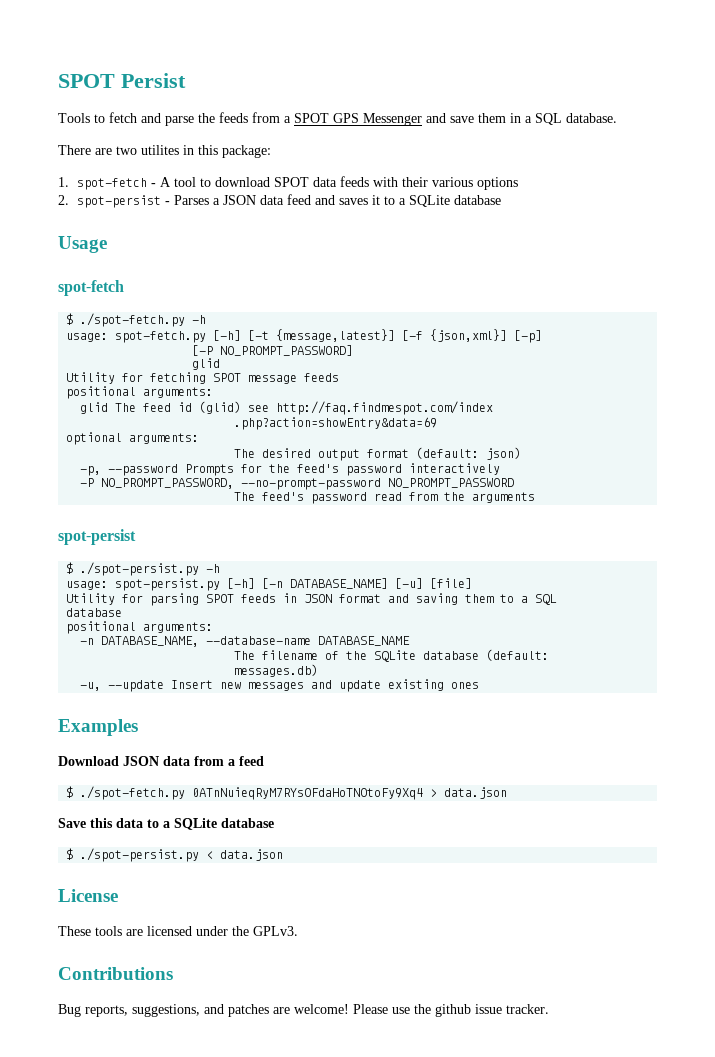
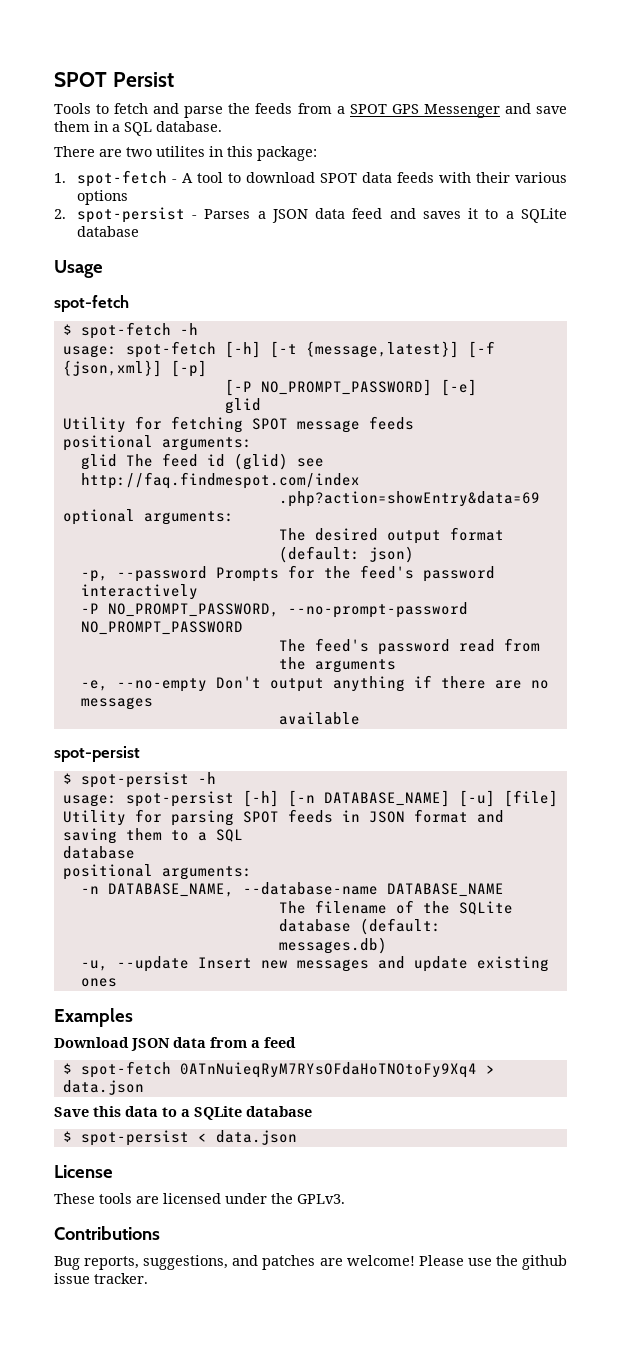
- $ ./spot-fetch.py -h
- usage: spot-fetch.py [-h] [-t {message,latest}] [-f {json,xml}] [-p]
+ $ spot-fetch -h
+ usage: spot-fetch [-h] [-t {message,latest}] [-f {json,xml}] [-p]
- [-P NO_PROMPT_PASSWORD]
+ [-P NO_PROMPT_PASSWORD] [-e]
+ -e, --no-empty Don't output anything if there are no messages
+ available
- $ ./spot-persist.py -h
- usage: spot-persist.py [-h] [-n DATABASE_NAME] [-u] [file]
+ $ spot-persist -h
+ usage: spot-persist [-h] [-n DATABASE_NAME] [-u] [file]
- $ ./spot-fetch.py 0ATnNuieqRyM7RYsOFdaHoTNOtoFy9Xq4 > data.json
+ $ spot-fetch 0ATnNuieqRyM7RYsOFdaHoTNOtoFy9Xq4 > data.json
- $ ./spot-persist.py < data.json
+ $ spot-persist < data.json

